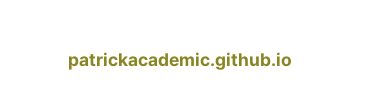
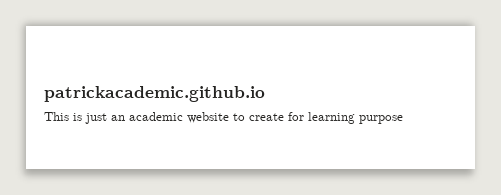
+ This is just an academic website to create for learning purpose

